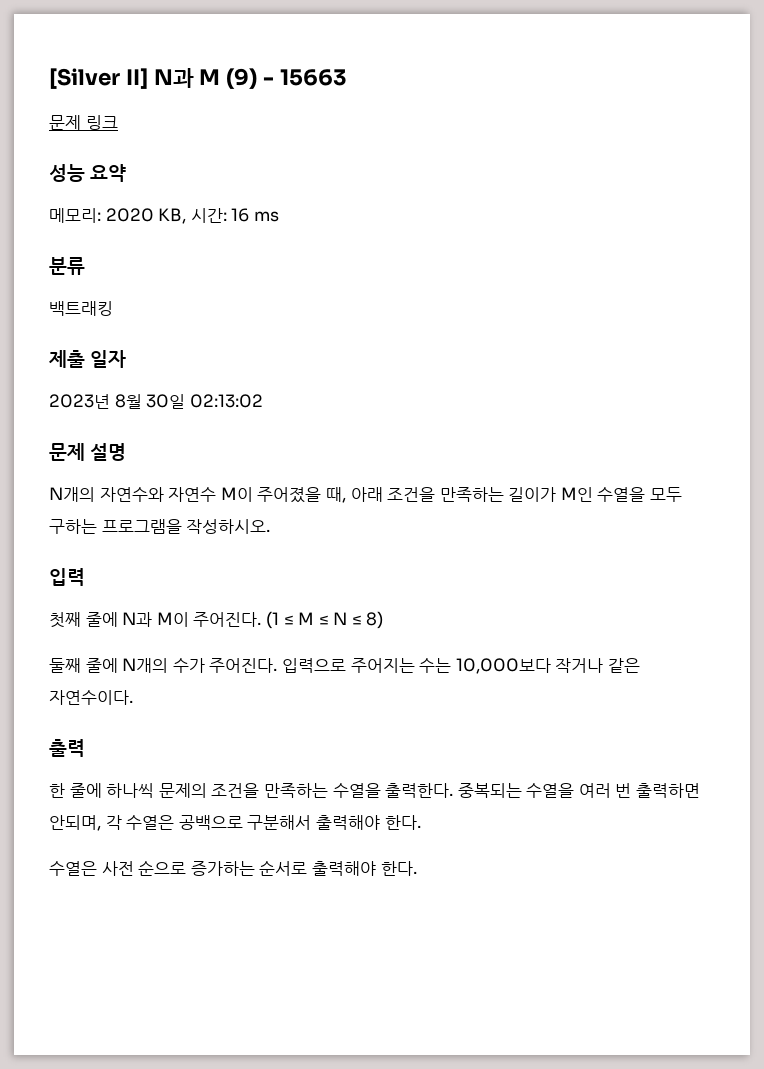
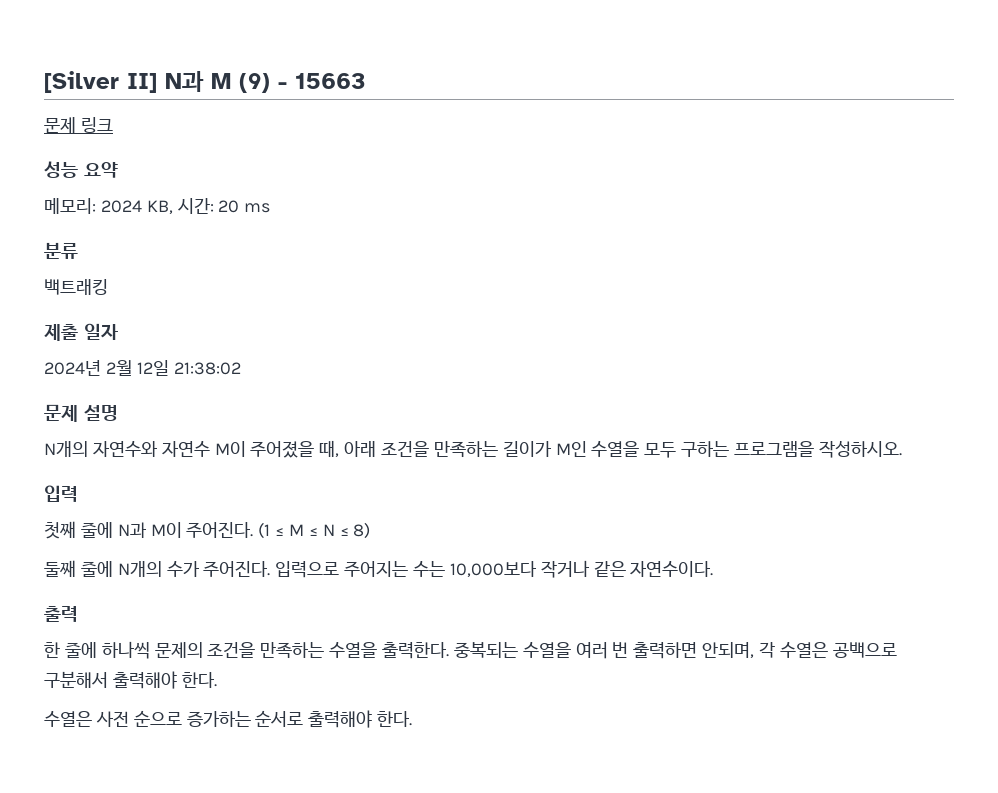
- 메모리: 2020 KB, 시간: 16 ms
+ 메모리: 2024 KB, 시간: 20 ms
- 2023년 8월 30일 02:13:02
+ 2024년 2월 12일 21:38:02

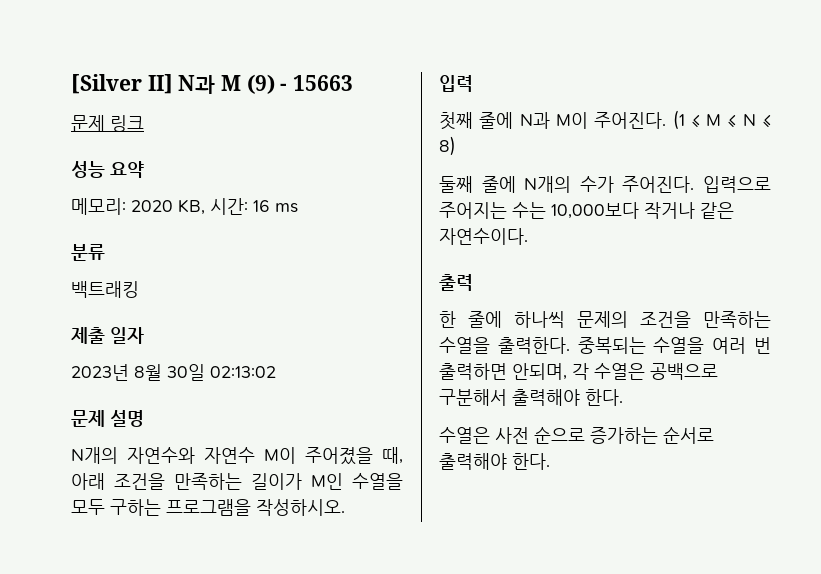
- 메모리: 2024 KB, 시간: 20 ms
+ 메모리: 2020 KB, 시간: 16 ms
- 2024년 2월 12일 21:38:02
+ 2023년 8월 30일 02:13:02

